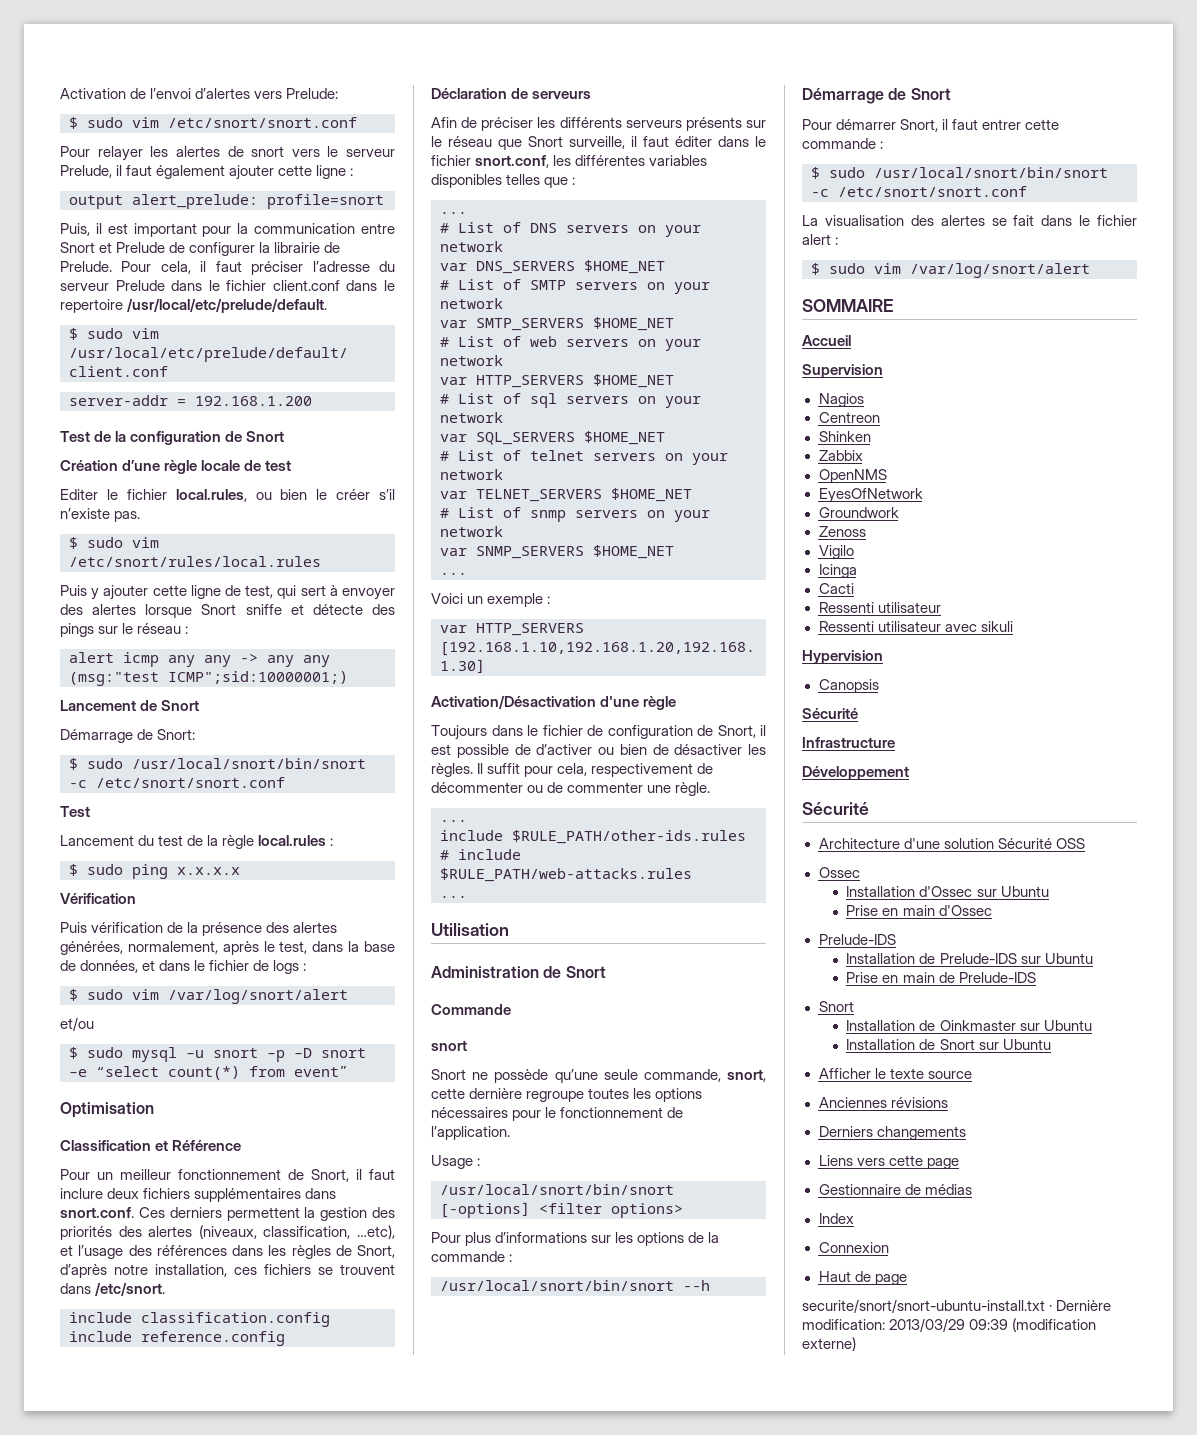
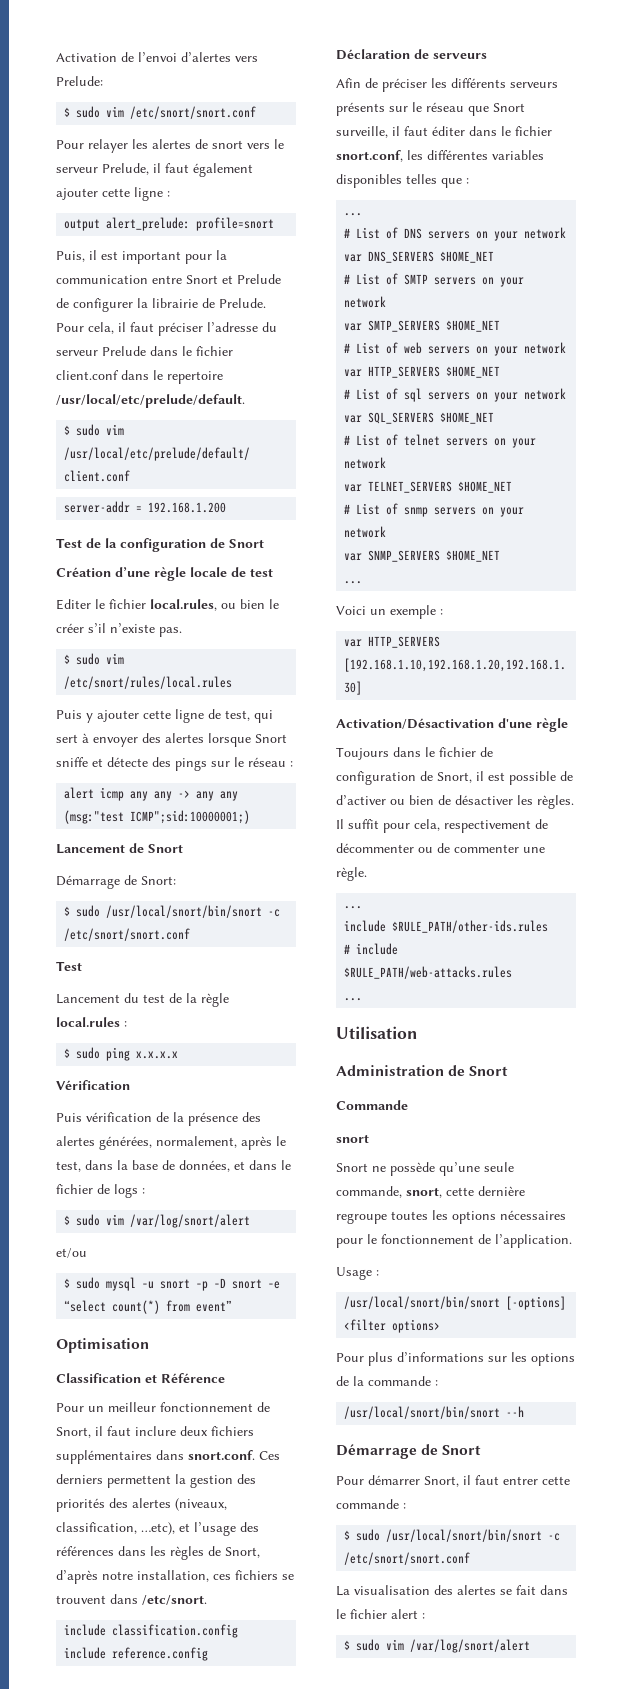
- SOMMAIRE
- Accueil
- Supervision
- Nagios
- Centreon
- Shinken
- Zabbix
- OpenNMS
- EyesOfNetwork
- Groundwork
- Zenoss
- Vigilo
- Icinga
- Cacti
- Ressenti utilisateur
- Ressenti utilisateur avec sikuli
- Hypervision
- Canopsis
- Sécurité
- Infrastructure
- Développement
- Sécurité
- Architecture d'une solution Sécurité OSS
- Ossec
- Installation d'Ossec sur Ubuntu
- Prise en main d'Ossec
- Prelude-IDS
- Installation de Prelude-IDS sur Ubuntu
- Prise en main de Prelude-IDS
- Snort
- Installation de Oinkmaster sur Ubuntu
- Installation de Snort sur Ubuntu
- Afficher le texte source
- Anciennes révisions
- Derniers changements
- Liens vers cette page
- Gestionnaire de médias
- Index
- Connexion
- Haut de page
- securite/snort/snort-ubuntu-install.txt · Dernière modification: 2013/03/29 09:39 (modification externe)

